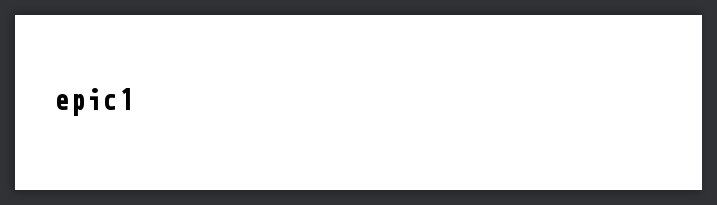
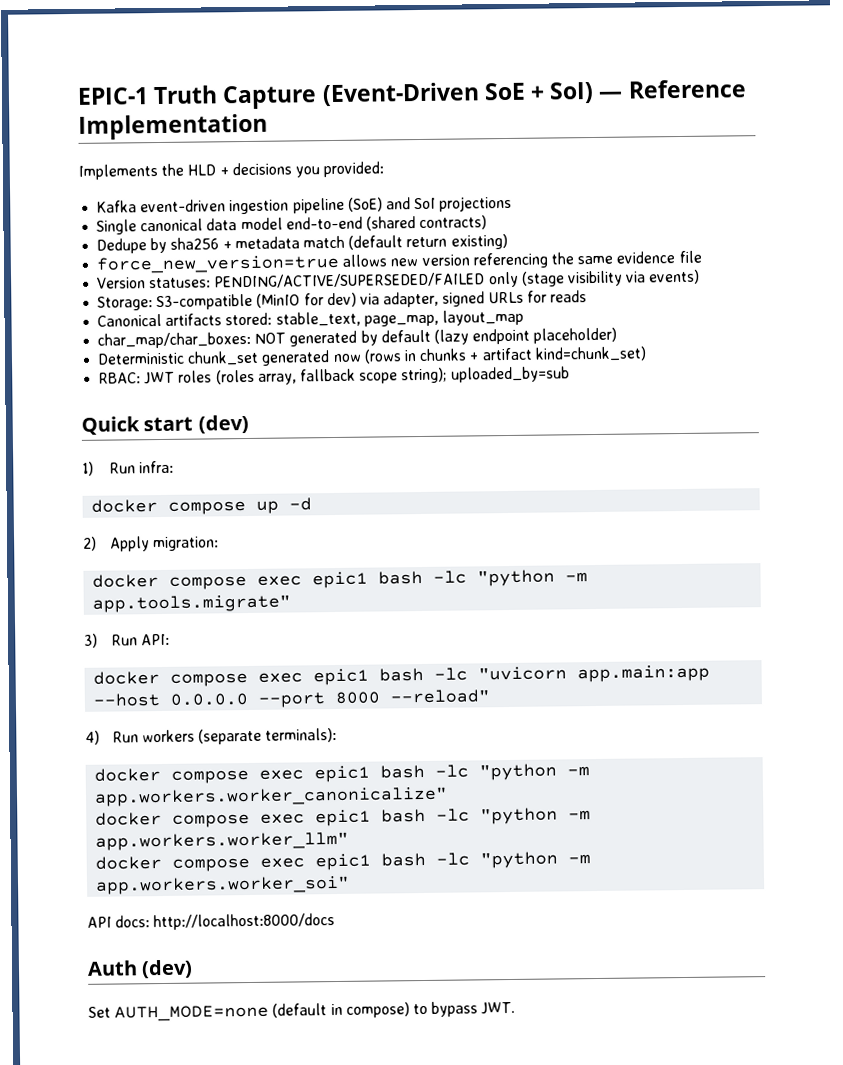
- epic1
+ EPIC-1 Truth Capture (Event-Driven SoE + SoI) — Reference Implementation
+ Implements the HLD + decisions you provided:
+ Kafka event-driven ingestion pipeline (SoE) and SoI projections
+ Single canonical data model end-to-end (shared contracts)
+ Dedupe by sha256 + metadata match (default return existing)
+ force_new_version=true allows new version referencing the same evidence file
+ Version statuses: PENDING/ACTIVE/SUPERSEDED/FAILED only (stage visibility via events)
+ Storage: S3-compatible (MinIO for dev) via adapter, signed URLs for reads
+ Canonical artifacts stored: stable_text, page_map, layout_map
+ char_map/char_boxes: NOT generated by default (lazy endpoint placeholder)
+ Deterministic chunk_set generated now (rows in chunks + artifact kind=chunk_set)
+ RBAC: JWT roles (roles array, fallback scope string); uploaded_by=sub
+ Quick start (dev)
+ 1) Run infra:
+ docker compose up -d
+ 2) Apply migration:
+ docker compose exec epic1 bash -lc "python -m app.tools.migrate"
+ 3) Run API:
+ docker compose exec epic1 bash -lc "uvicorn app.main:app --host 0.0.0.0 --port 8000 --reload"
+ 4) Run workers (separate terminals):
+ docker compose exec epic1 bash -lc "python -m app.workers.worker_canonicalize"
+ docker compose exec epic1 bash -lc "python -m app.workers.worker_llm"
+ docker compose exec epic1 bash -lc "python -m app.workers.worker_soi"
+ API docs: http://localhost:8000/docs
+ Auth (dev)
+ Set AUTH_MODE=none (default in compose) to bypass JWT.

